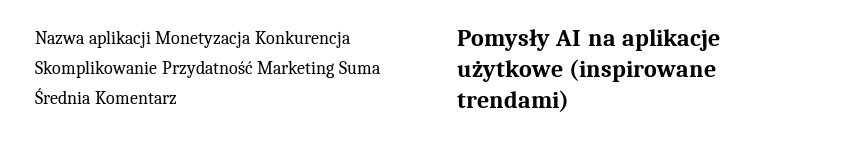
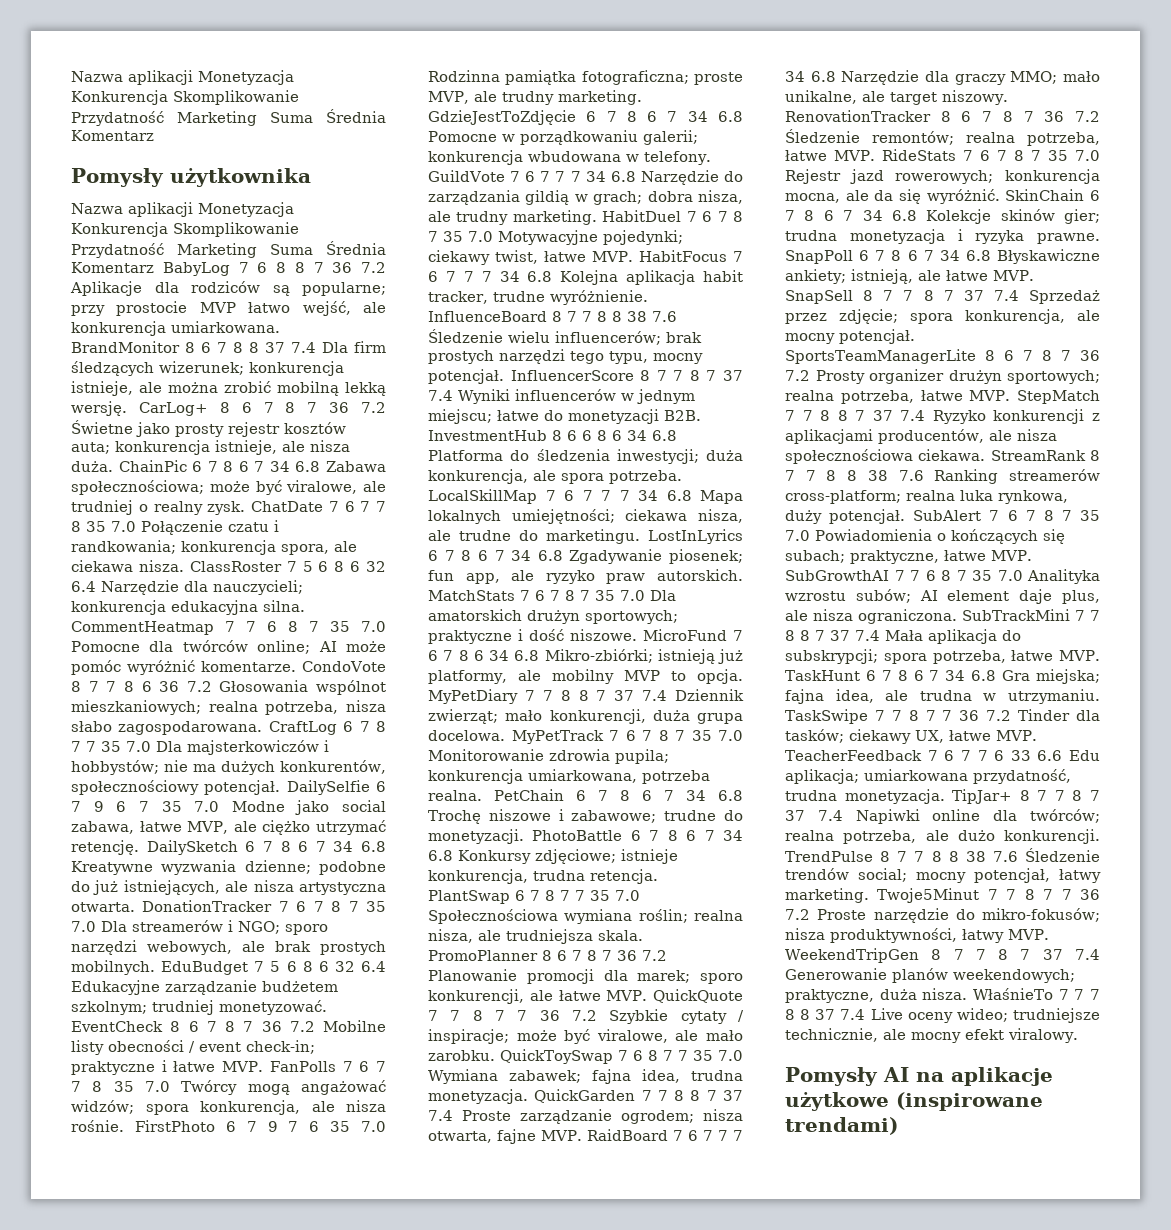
+ Pomysły użytkownika
+ Nazwa aplikacji Monetyzacja Konkurencja Skomplikowanie Przydatność Marketing Suma Średnia Komentarz BabyLog 7 6 8 8 7 36 7.2 Aplikacje dla rodziców są popularne; przy prostocie MVP łatwo wejść, ale konkurencja umiarkowana. BrandMonitor 8 6 7 8 8 37 7.4 Dla firm śledzących wizerunek; konkurencja istnieje, ale można zrobić mobilną lekką wersję. CarLog+ 8 6 7 8 7 36 7.2 Świetne jako prosty rejestr kosztów auta; konkurencja istnieje, ale nisza duża. ChainPic 6 7 8 6 7 34 6.8 Zabawa społecznościowa; może być viralowe, ale trudniej o realny zysk. ChatDate 7 6 7 7 8 35 7.0 Połączenie czatu i randkowania; konkurencja spora, ale ciekawa nisza. ClassRoster 7 5 6 8 6 32 6.4 Narzędzie dla nauczycieli; konkurencja edukacyjna silna. CommentHeatmap 7 7 6 8 7 35 7.0 Pomocne dla twórców online; AI może pomóc wyróżnić komentarze. CondoVote 8 7 7 8 6 36 7.2 Głosowania wspólnot mieszkaniowych; realna potrzeba, nisza słabo zagospodarowana. CraftLog 6 7 8 7 7 35 7.0 Dla majsterkowiczów i hobbystów; nie ma dużych konkurentów, społecznościowy potencjał. DailySelfie 6 7 9 6 7 35 7.0 Modne jako social zabawa, łatwe MVP, ale ciężko utrzymać retencję. DailySketch 6 7 8 6 7 34 6.8 Kreatywne wyzwania dzienne; podobne do już istniejących, ale nisza artystyczna otwarta. DonationTracker 7 6 7 8 7 35 7.0 Dla streamerów i NGO; sporo narzędzi webowych, ale brak prostych mobilnych. EduBudget 7 5 6 8 6 32 6.4 Edukacyjne zarządzanie budżetem szkolnym; trudniej monetyzować. EventCheck 8 6 7 8 7 36 7.2 Mobilne listy obecności / event check-in; praktyczne i łatwe MVP. FanPolls 7 6 7 7 8 35 7.0 Twórcy mogą angażować widzów; spora konkurencja, ale nisza rośnie. FirstPhoto 6 7 9 7 6 35 7.0 Rodzinna pamiątka fotograficzna; proste MVP, ale trudny marketing. GdzieJestToZdjęcie 6 7 8 6 7 34 6.8 Pomocne w porządkowaniu galerii; konkurencja wbudowana w telefony. GuildVote 7 6 7 7 7 34 6.8 Narzędzie do zarządzania gildią w grach; dobra nisza, ale trudny marketing. HabitDuel 7 6 7 8 7 35 7.0 Motywacyjne pojedynki; ciekawy twist, łatwe MVP. HabitFocus 7 6 7 7 7 34 6.8 Kolejna aplikacja habit tracker, trudne wyróżnienie. InfluenceBoard 8 7 7 8 8 38 7.6 Śledzenie wielu influencerów; brak prostych narzędzi tego typu, mocny potencjał. InfluencerScore 8 7 7 8 7 37 7.4 Wyniki influencerów w jednym miejscu; łatwe do monetyzacji B2B. InvestmentHub 8 6 6 8 6 34 6.8 Platforma do śledzenia inwestycji; duża konkurencja, ale spora potrzeba. LocalSkillMap 7 6 7 7 7 34 6.8 Mapa lokalnych umiejętności; ciekawa nisza, ale trudne do marketingu. LostInLyrics 6 7 8 6 7 34 6.8 Zgadywanie piosenek; fun app, ale ryzyko praw autorskich. MatchStats 7 6 7 8 7 35 7.0 Dla amatorskich drużyn sportowych; praktyczne i dość niszowe. MicroFund 7 6 7 8 6 34 6.8 Mikro-zbiórki; istnieją już platformy, ale mobilny MVP to opcja. MyPetDiary 7 7 8 8 7 37 7.4 Dziennik zwierząt; mało konkurencji, duża grupa docelowa. MyPetTrack 7 6 7 8 7 35 7.0 Monitorowanie zdrowia pupila; konkurencja umiarkowana, potrzeba realna. PetChain 6 7 8 6 7 34 6.8 Trochę niszowe i zabawowe; trudne do monetyzacji. PhotoBattle 6 7 8 6 7 34 6.8 Konkursy zdjęciowe; istnieje konkurencja, trudna retencja. PlantSwap 6 7 8 7 7 35 7.0 Społecznościowa wymiana roślin; realna nisza, ale trudniejsza skala. PromoPlanner 8 6 7 8 7 36 7.2 Planowanie promocji dla marek; sporo konkurencji, ale łatwe MVP. QuickQuote 7 7 8 7 7 36 7.2 Szybkie cytaty / inspiracje; może być viralowe, ale mało zarobku. QuickToySwap 7 6 8 7 7 35 7.0 Wymiana zabawek; fajna idea, trudna monetyzacja. QuickGarden 7 7 8 8 7 37 7.4 Proste zarządzanie ogrodem; nisza otwarta, fajne MVP. RaidBoard 7 6 7 7 7 34 6.8 Narzędzie dla graczy MMO; mało unikalne, ale target niszowy. RenovationTracker 8 6 7 8 7 36 7.2 Śledzenie remontów; realna potrzeba, łatwe MVP. RideStats 7 6 7 8 7 35 7.0 Rejestr jazd rowerowych; konkurencja mocna, ale da się wyróżnić. SkinChain 6 7 8 6 7 34 6.8 Kolekcje skinów gier; trudna monetyzacja i ryzyka prawne. SnapPoll 6 7 8 6 7 34 6.8 Błyskawiczne ankiety; istnieją, ale łatwe MVP. SnapSell 8 7 7 8 7 37 7.4 Sprzedaż przez zdjęcie; spora konkurencja, ale mocny potencjał. SportsTeamManagerLite 8 6 7 8 7 36 7.2 Prosty organizer drużyn sportowych; realna potrzeba, łatwe MVP. StepMatch 7 7 8 8 7 37 7.4 Ryzyko konkurencji z aplikacjami producentów, ale nisza społecznościowa ciekawa. StreamRank 8 7 7 8 8 38 7.6 Ranking streamerów cross-platform; realna luka rynkowa, duży potencjał. SubAlert 7 6 7 8 7 35 7.0 Powiadomienia o kończących się subach; praktyczne, łatwe MVP. SubGrowthAI 7 7 6 8 7 35 7.0 Analityka wzrostu subów; AI element daje plus, ale nisza ograniczona. SubTrackMini 7 7 8 8 7 37 7.4 Mała aplikacja do subskrypcji; spora potrzeba, łatwe MVP. TaskHunt 6 7 8 6 7 34 6.8 Gra miejska; fajna idea, ale trudna w utrzymaniu. TaskSwipe 7 7 8 7 7 36 7.2 Tinder dla tasków; ciekawy UX, łatwe MVP. TeacherFeedback 7 6 7 7 6 33 6.6 Edu aplikacja; umiarkowana przydatność, trudna monetyzacja. TipJar+ 8 7 7 8 7 37 7.4 Napiwki online dla twórców; realna potrzeba, ale dużo konkurencji. TrendPulse 8 7 7 8 8 38 7.6 Śledzenie trendów social; mocny potencjał, łatwy marketing. Twoje5Minut 7 7 8 7 7 36 7.2 Proste narzędzie do mikro-fokusów; nisza produktywności, łatwy MVP. WeekendTripGen 8 7 7 8 7 37 7.4 Generowanie planów weekendowych; praktyczne, duża nisza. WłaśnieTo 7 7 7 8 8 37 7.4 Live oceny wideo; trudniejsze technicznie, ale mocny efekt viralowy.

